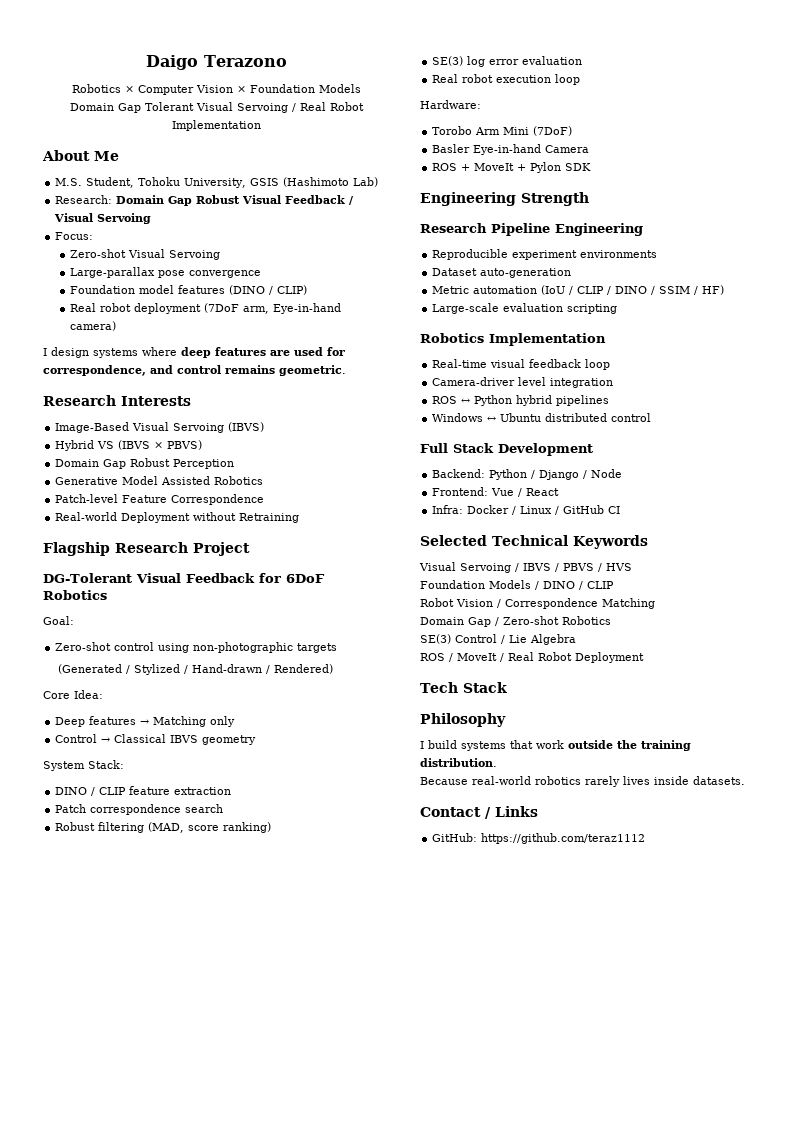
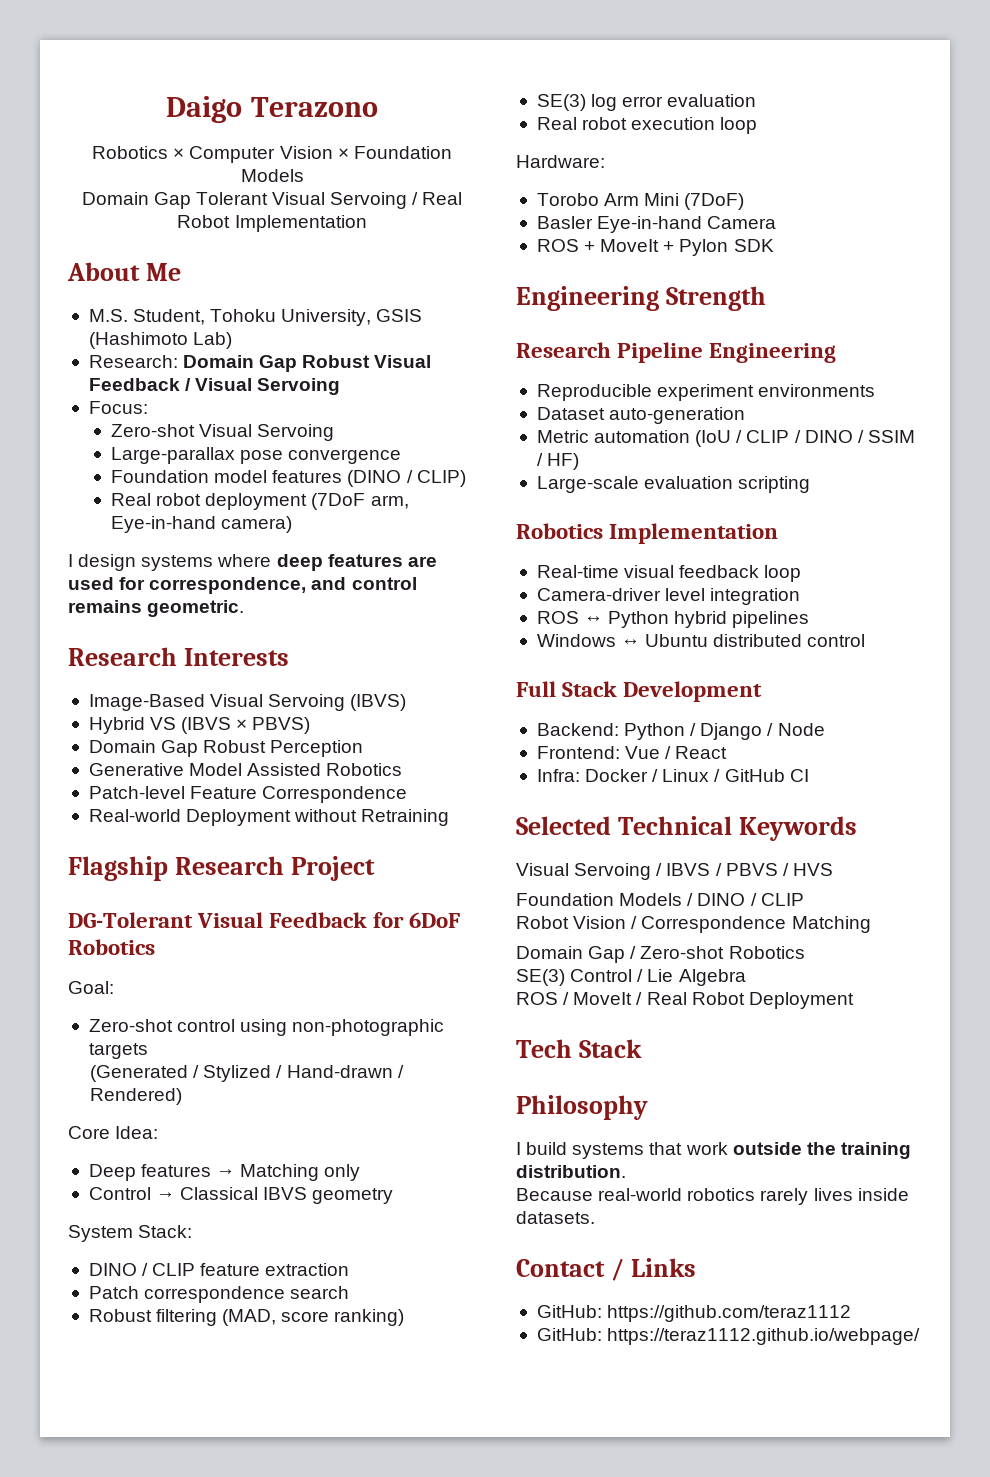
+ GitHub: https://teraz1112.github.io/webpage/

